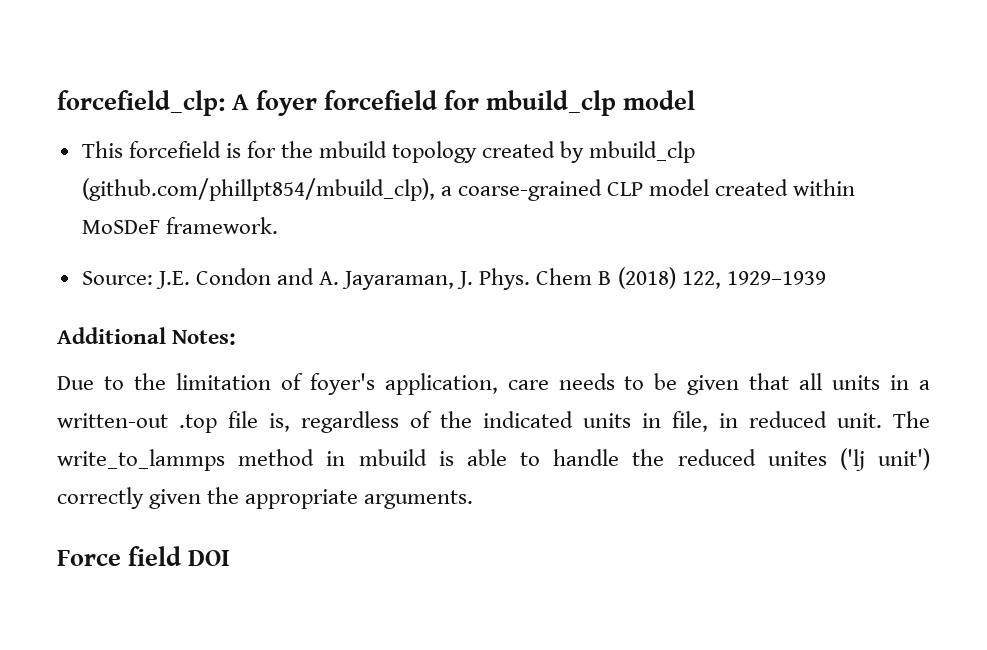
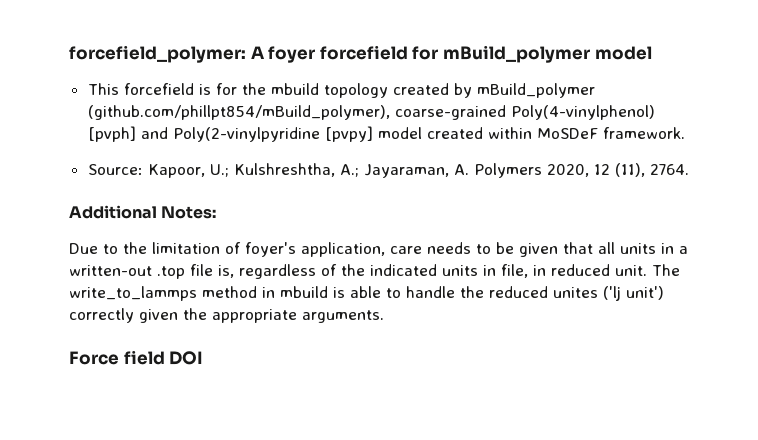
- forcefield_clp: A foyer forcefield for mbuild_clp model
+ forcefield_polymer: A foyer forcefield for mBuild_polymer model
- This forcefield is for the mbuild topology created by mbuild_clp (github.com/phillpt854/mbuild_clp), a coarse-grained CLP model created within MoSDeF framework.
+ This forcefield is for the mbuild topology created by mBuild_polymer (github.com/phillpt854/mBuild_polymer), coarse-grained Poly(4-vinylphenol) [pvph] and Poly(2-vinylpyridine [pvpy] model created within MoSDeF framework.
- Source: J.E. Condon and A. Jayaraman, J. Phys. Chem B (2018) 122, 1929–1939
+ Source: Kapoor, U.; Kulshreshtha, A.; Jayaraman, A. Polymers 2020, 12 (11), 2764.

